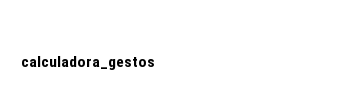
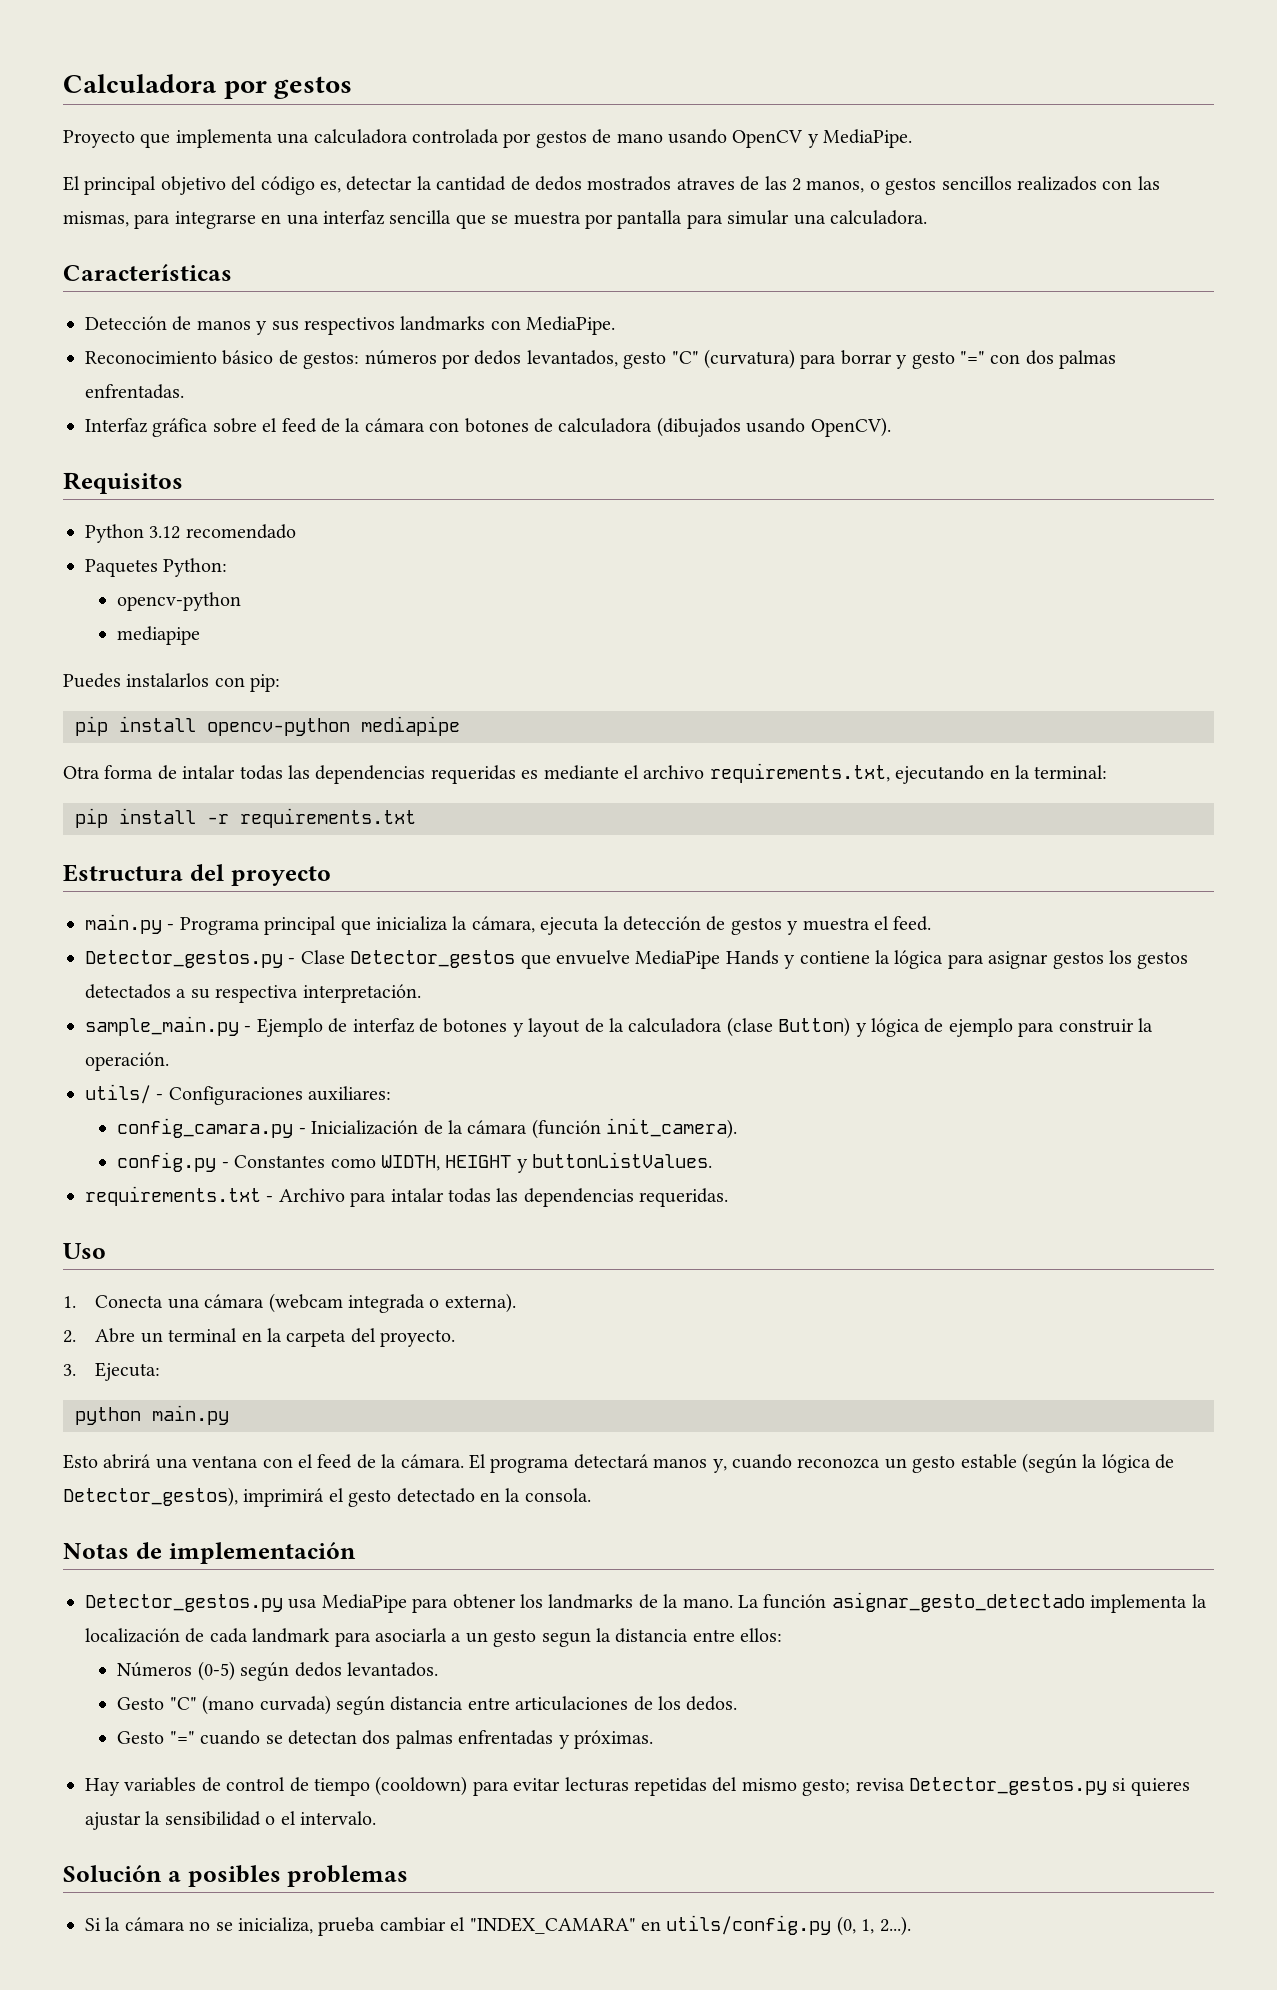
- calculadora_gestos
+ Calculadora por gestos
+ Proyecto que implementa una calculadora controlada por gestos de mano usando OpenCV y MediaPipe.
+ El principal objetivo del código es, detectar la cantidad de dedos mostrados atraves de las 2 manos, o gestos sencillos realizados con las mismas, para integrarse en una interfaz sencilla que se muestra por pantalla para simular una calculadora.
+ Características
+ Detección de manos y sus respectivos landmarks con MediaPipe.
+ Reconocimiento básico de gestos: números por dedos levantados, gesto "C" (curvatura) para borrar y gesto "=" con dos palmas enfrentadas.
+ Interfaz gráfica sobre el feed de la cámara con botones de calculadora (dibujados usando OpenCV).
+ Requisitos
+ Python 3.12 recomendado
+ Paquetes Python:
+ opencv-python
+ mediapipe
+ Puedes instalarlos con pip:
+ pip install opencv-python mediapipe
+ Otra forma de intalar todas las dependencias requeridas es mediante el archivo requirements.txt, ejecutando en la terminal:
+ pip install -r requirements.txt
+ Estructura del proyecto
+ main.py - Programa principal que inicializa la cámara, ejecuta la detección de gestos y muestra el feed.
+ Detector_gestos.py - Clase Detector_gestos que envuelve MediaPipe Hands y contiene la lógica para asignar gestos los gestos detectados a su respectiva interpretación.
+ sample_main.py - Ejemplo de interfaz de botones y layout de la calculadora (clase Button) y lógica de ejemplo para construir la operación.
+ utils/ - Configuraciones auxiliares:
+ config_camara.py - Inicialización de la cámara (función init_camera).
+ config.py - Constantes como WIDTH, HEIGHT y buttonListValues.
+ requirements.txt - Archivo para intalar todas las dependencias requeridas.
+ Uso
+ 1. Conecta una cámara (webcam integrada o externa).
+ 2. Abre un terminal en la carpeta del proyecto.
+ 3. Ejecuta:
+ python main.py
+ Esto abrirá una ventana con el feed de la cámara. El programa detectará manos y, cuando reconozca un gesto estable (según la lógica de Detector_gestos), imprimirá el gesto detectado en la consola.
+ Notas de implementación
+ Detector_gestos.py usa MediaPipe para obtener los landmarks de la mano. La función asignar_gesto_detectado implementa la localización de cada landmark para asociarla a un gesto segun la distancia entre ellos:
+ Números (0-5) según dedos levantados.
+ Gesto "C" (mano curvada) según distancia entre articulaciones de los dedos.
+ Gesto "=" cuando se detectan dos palmas enfrentadas y próximas.
+ Hay variables de control de tiempo (cooldown) para evitar lecturas repetidas del mismo gesto; revisa Detector_gestos.py si quieres ajustar la sensibilidad o el intervalo.
+ Solución a posibles problemas
+ Si la cámara no se inicializa, prueba cambiar el "INDEX_CAMARA" en utils/config.py (0, 1, 2...).

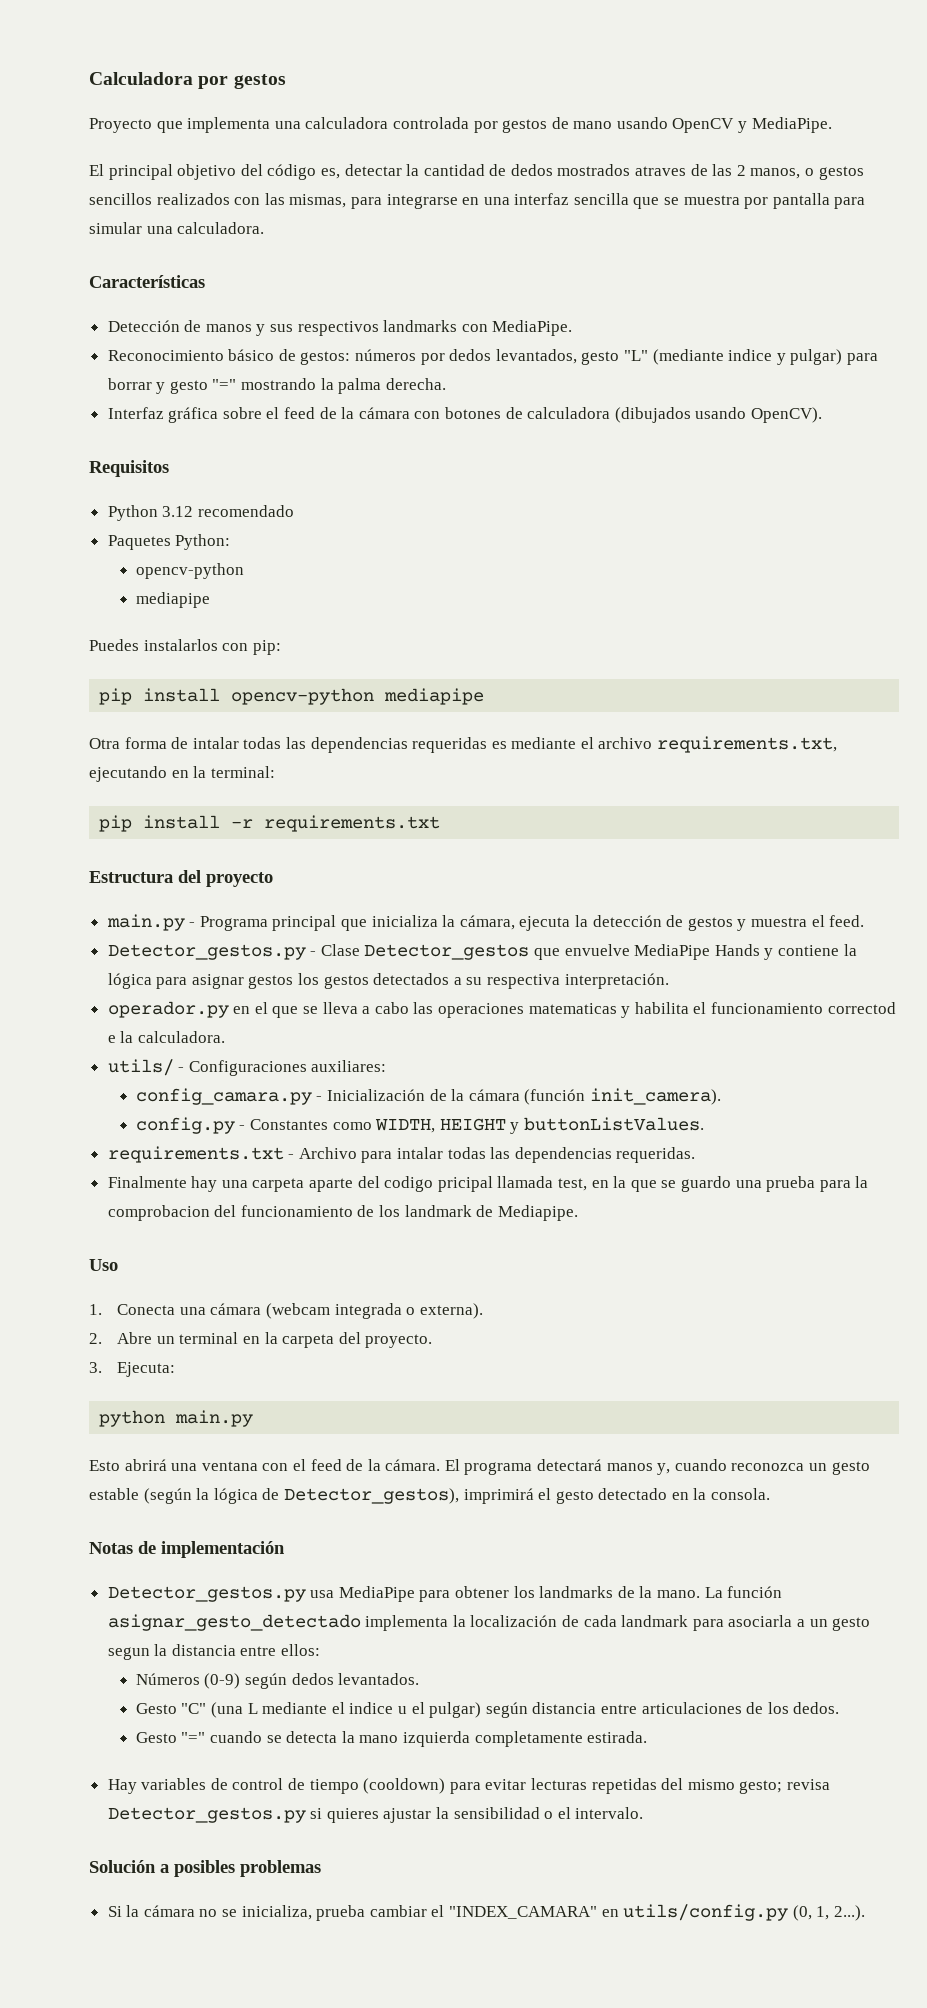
- Reconocimiento básico de gestos: números por dedos levantados, gesto "C" (curvatura) para borrar y gesto "=" con dos palmas enfrentadas.
+ Reconocimiento básico de gestos: números por dedos levantados, gesto "L" (mediante indice y pulgar) para borrar y gesto "=" mostrando la palma derecha.
- sample_main.py - Ejemplo de interfaz de botones y layout de la calculadora (clase Button) y lógica de ejemplo para construir la operación.
+ operador.py en el que se lleva a cabo las operaciones matematicas y habilita el funcionamiento correctod e la calculadora.
+ Finalmente hay una carpeta aparte del codigo pricipal llamada test, en la que se guardo una prueba para la comprobacion del funcionamiento de los landmark de Mediapipe.
- Números (0-5) según dedos levantados.
+ Números (0-9) según dedos levantados.
- Gesto "C" (mano curvada) según distancia entre articulaciones de los dedos.
+ Gesto "C" (una L mediante el indice u el pulgar) según distancia entre articulaciones de los dedos.
- Gesto "=" cuando se detectan dos palmas enfrentadas y próximas.
+ Gesto "=" cuando se detecta la mano izquierda completamente estirada.

